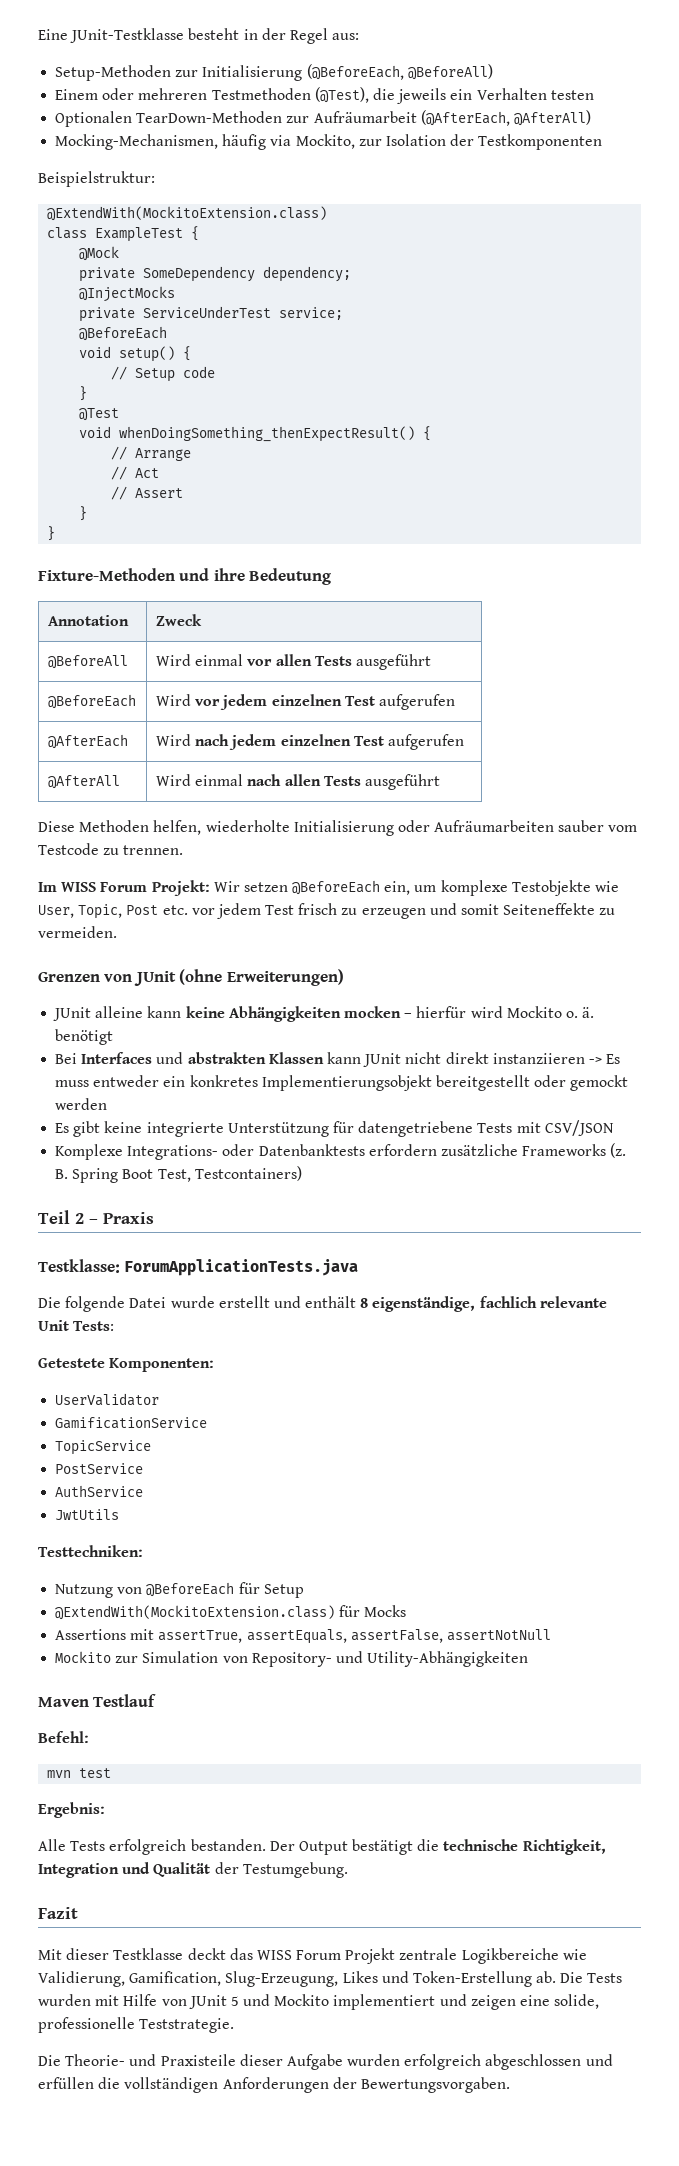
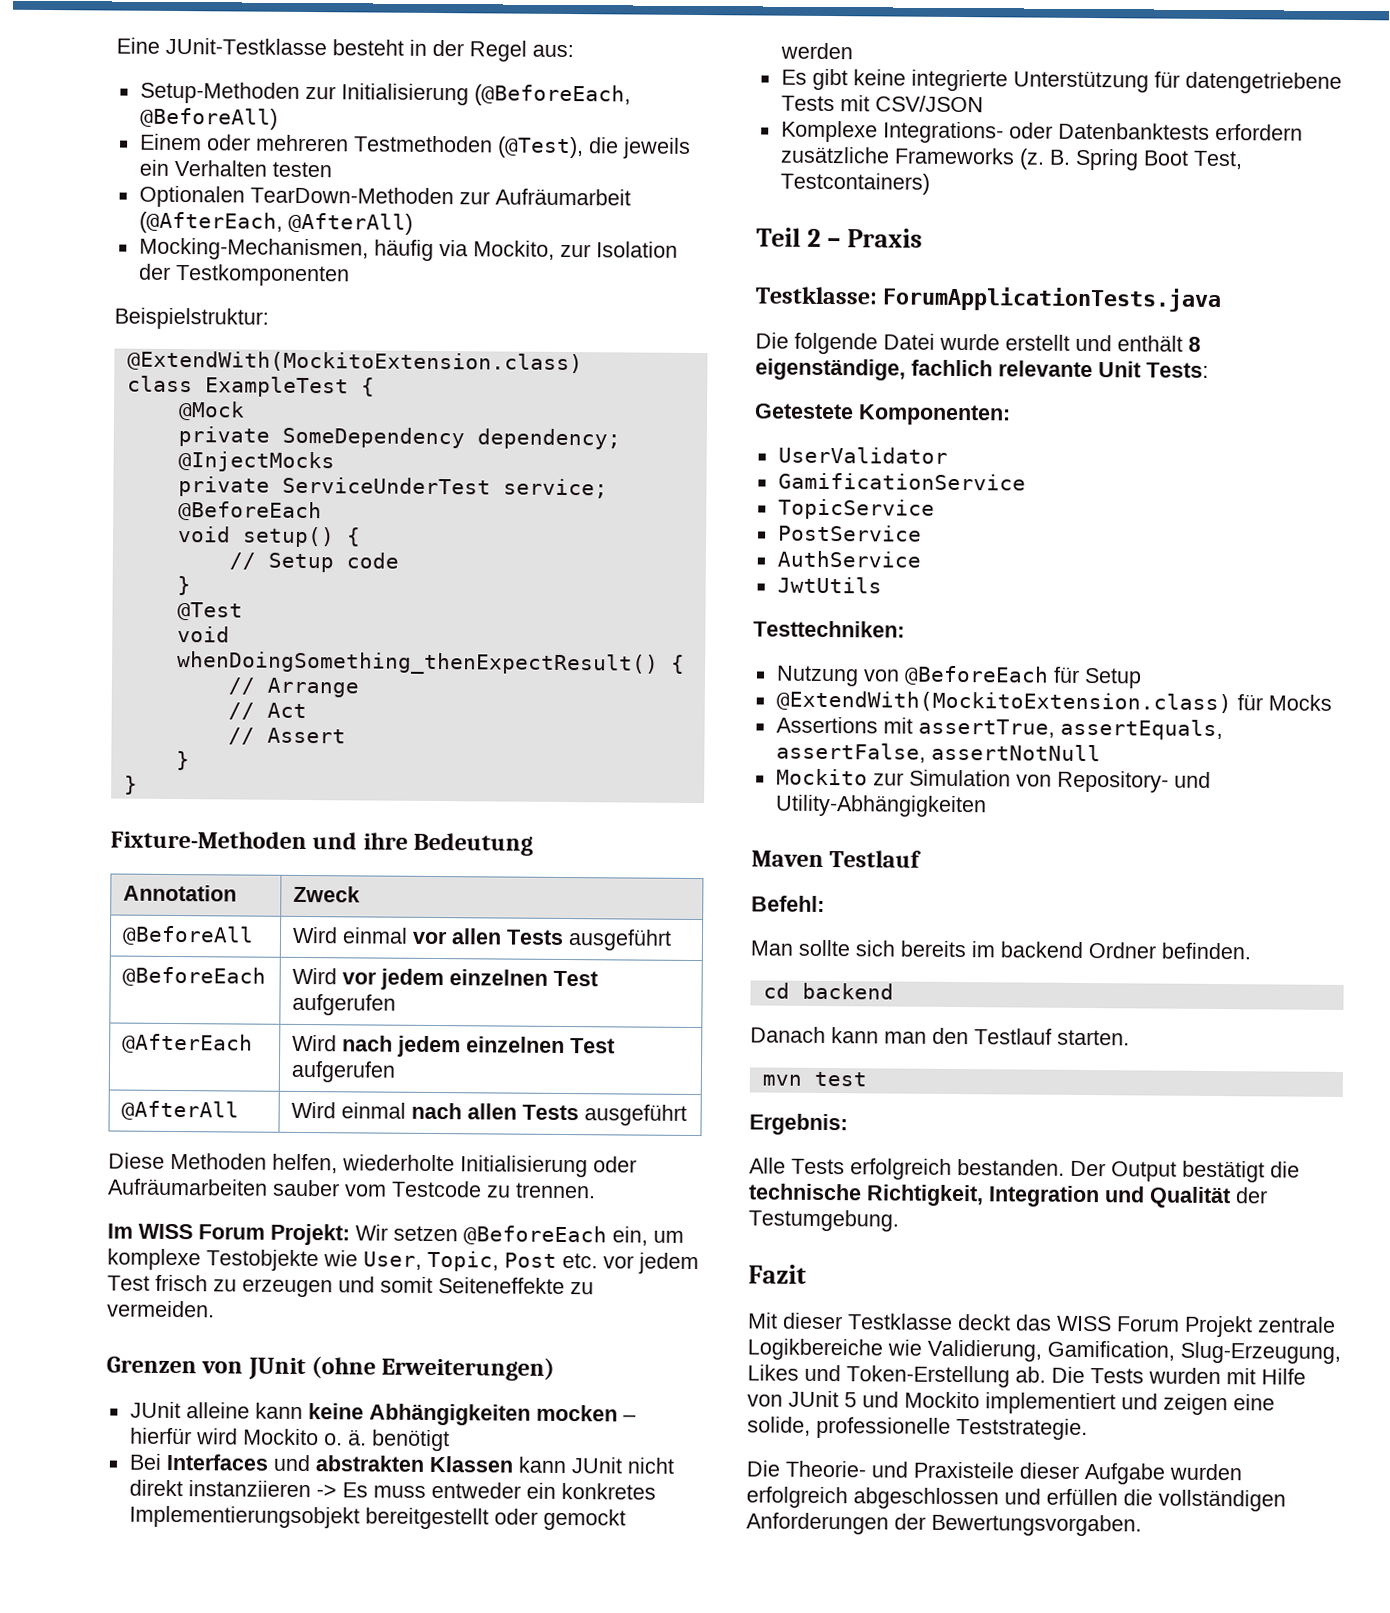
+ Man sollte sich bereits im backend Ordner befinden.
+ cd backend
+ Danach kann man den Testlauf starten.

